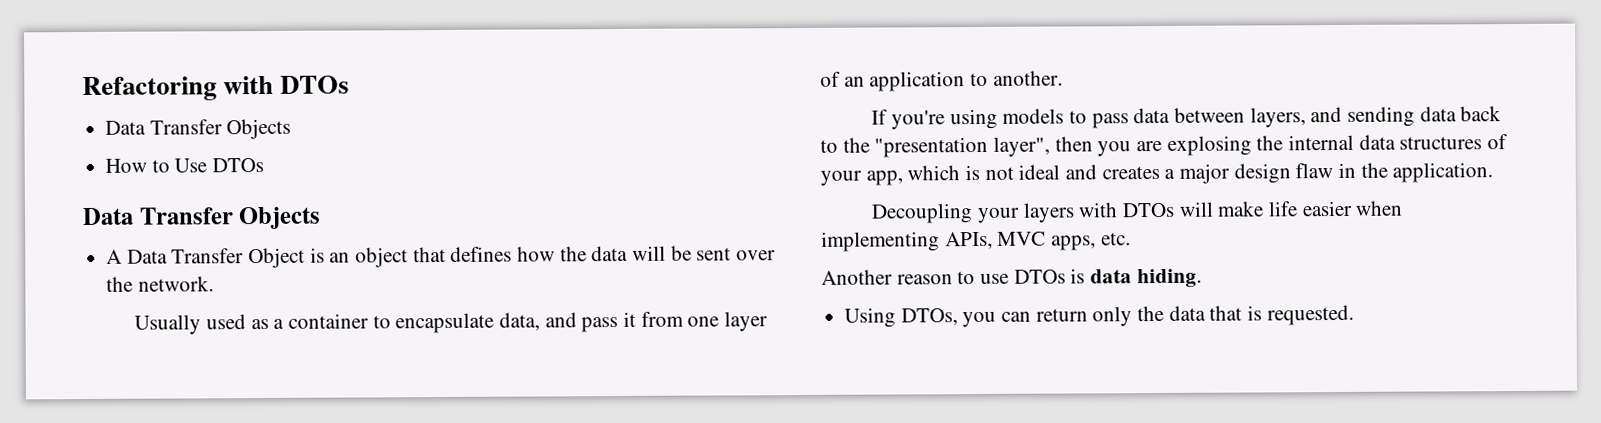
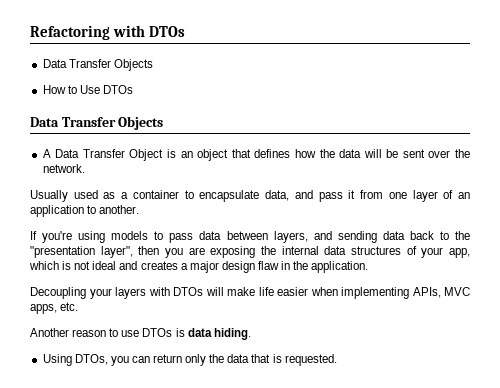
- If you're using models to pass data between layers, and sending data back to the "presentation layer", then you are explosing the internal data structures of your app, which is not ideal and creates a major design flaw in the application.
+ If you're using models to pass data between layers, and sending data back to the "presentation layer", then you are exposing the internal data structures of your app, which is not ideal and creates a major design flaw in the application.

